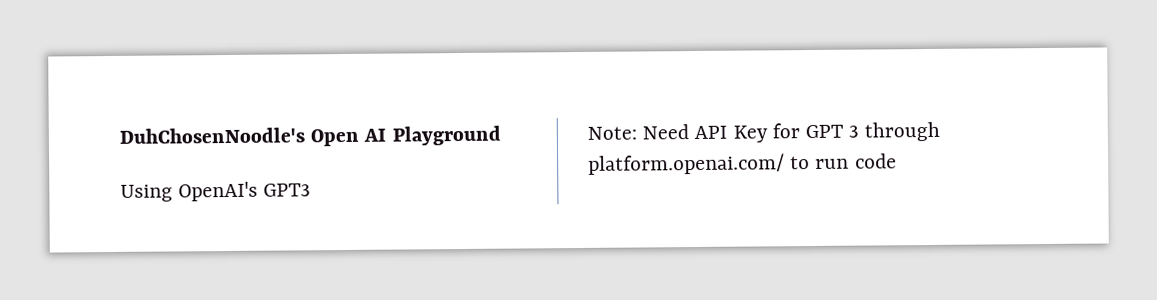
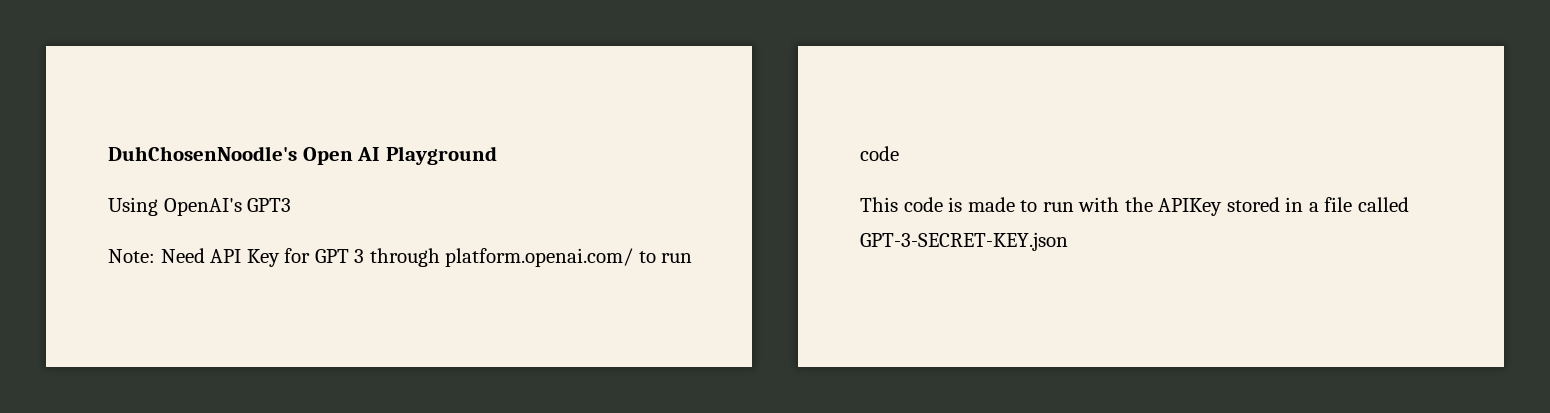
+ This code is made to run with the APIKey stored in a file called GPT-3-SECRET-KEY.json

